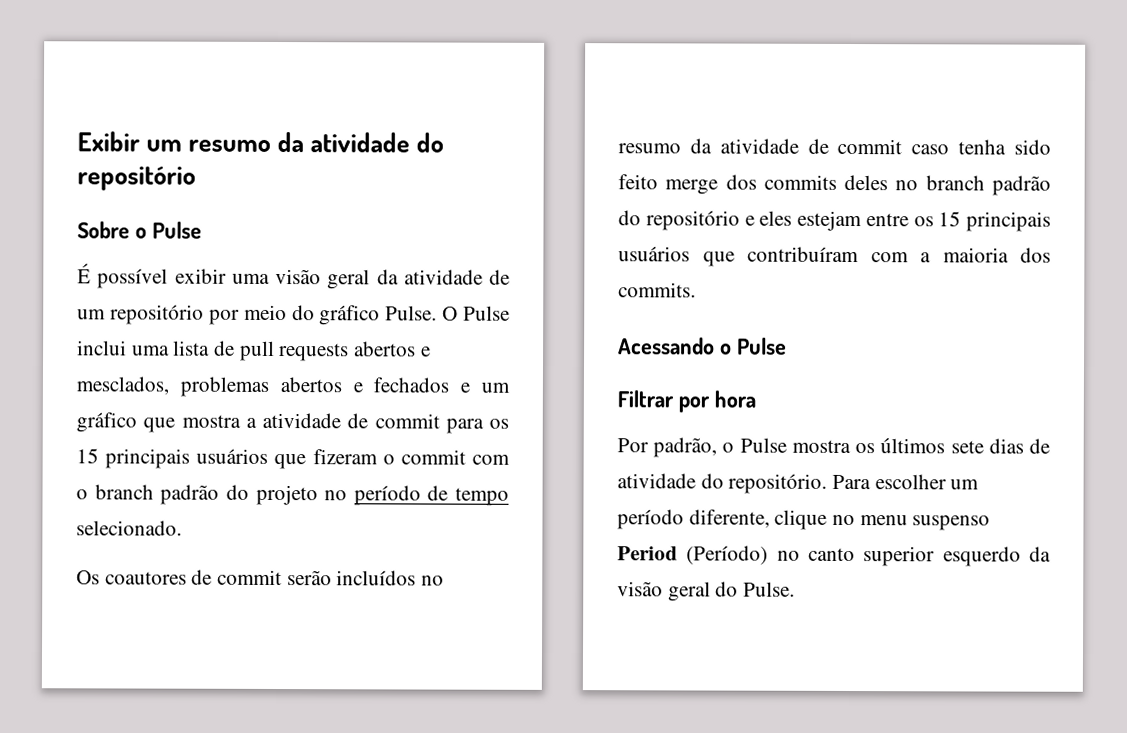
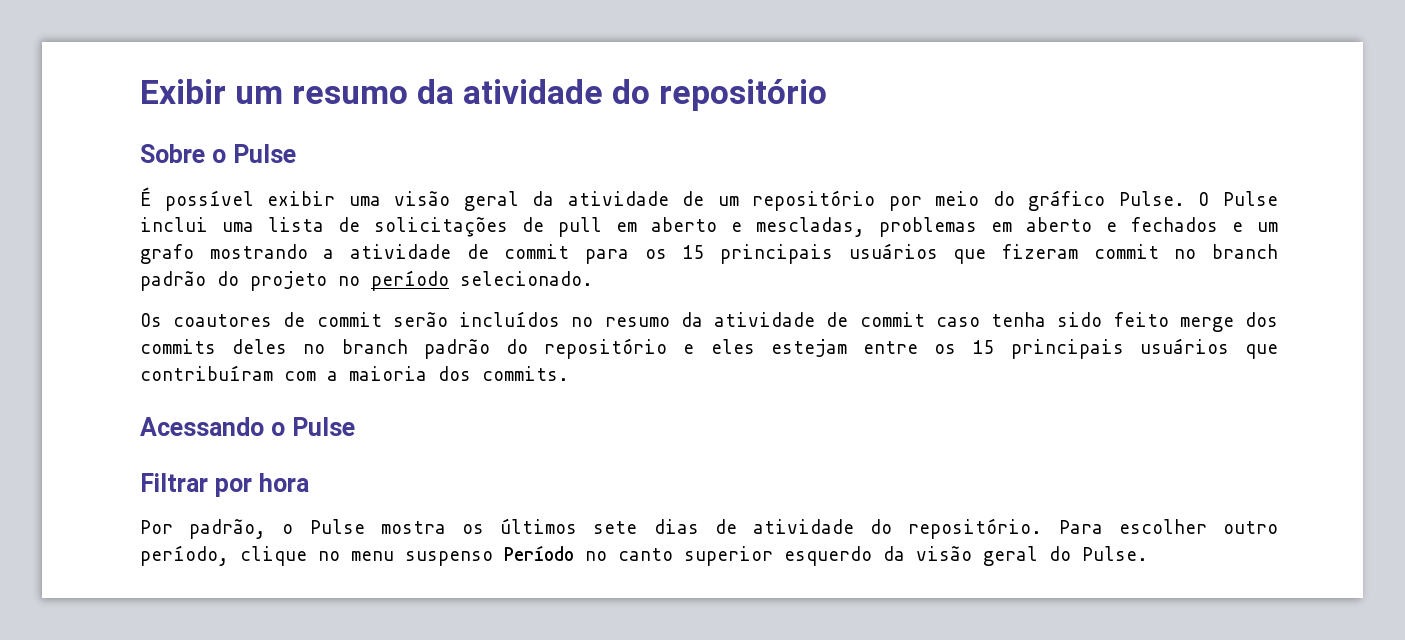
- O Pulse inclui uma lista de pull requests abertos e mesclados, problemas abertos e fechados e um gráfico que mostra a atividade de commit para os 15 principais usuários que fizeram o commit com o branch padrão do projeto no período de tempo selecionado.
+ O Pulse inclui uma lista de solicitações de pull em aberto e mescladas, problemas em aberto e fechados e um grafo mostrando a atividade de commit para os 15 principais usuários que fizeram commit no branch padrão do projeto no período selecionado.
- Para escolher um período diferente, clique no menu suspenso Period (Período) no canto superior esquerdo da visão geral do Pulse.
+ Para escolher outro período, clique no menu suspenso Período no canto superior esquerdo da visão geral do Pulse.

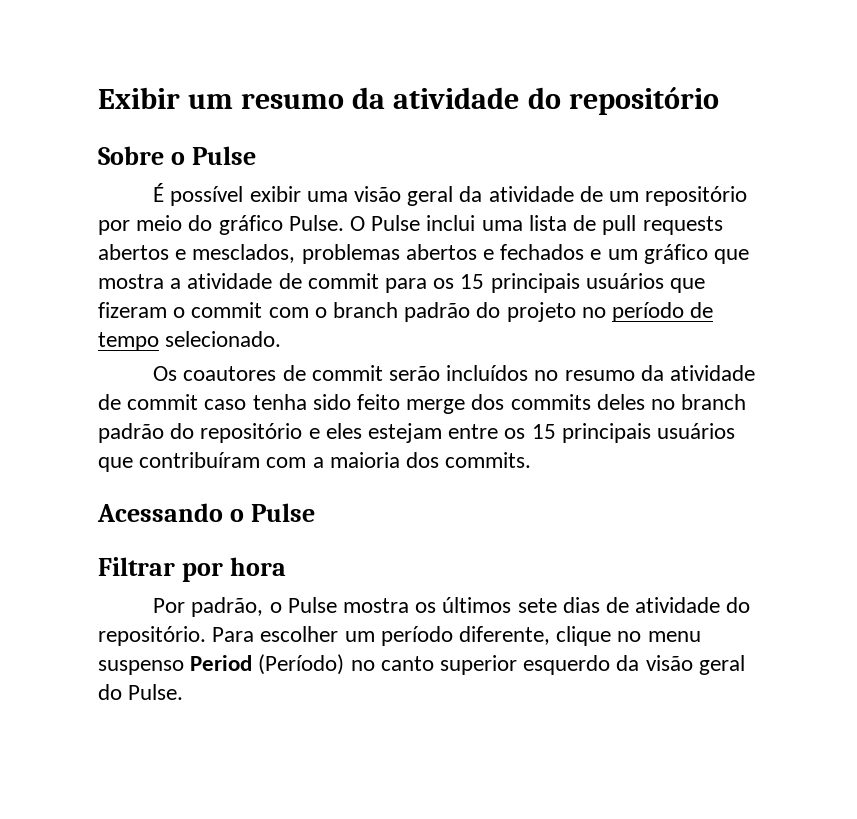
- O Pulse inclui uma lista de solicitações de pull em aberto e mescladas, problemas em aberto e fechados e um grafo mostrando a atividade de commit para os 15 principais usuários que fizeram commit no branch padrão do projeto no período selecionado.
+ O Pulse inclui uma lista de pull requests abertos e mesclados, problemas abertos e fechados e um gráfico que mostra a atividade de commit para os 15 principais usuários que fizeram o commit com o branch padrão do projeto no período de tempo selecionado.
- Para escolher outro período, clique no menu suspenso Período no canto superior esquerdo da visão geral do Pulse.
+ Para escolher um período diferente, clique no menu suspenso Period (Período) no canto superior esquerdo da visão geral do Pulse.

